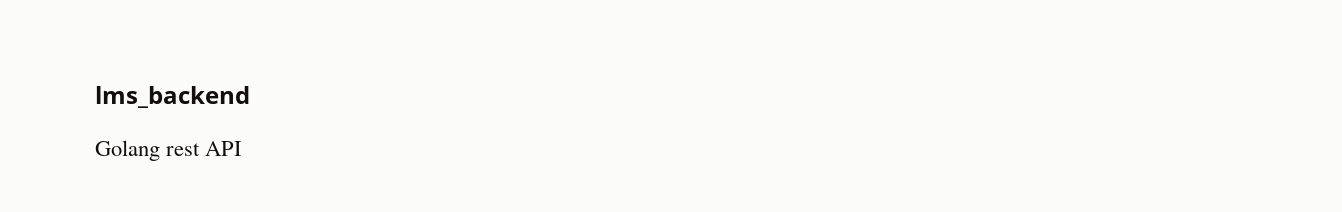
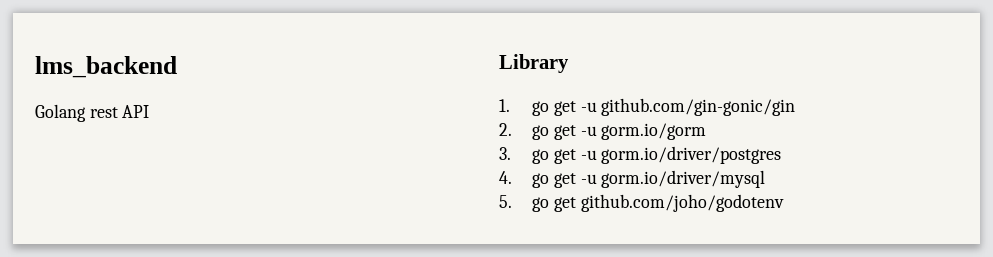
+ Library
+ 1. go get -u github.com/gin-gonic/gin
+ 2. go get -u gorm.io/gorm
+ 3. go get -u gorm.io/driver/postgres
+ 4. go get -u gorm.io/driver/mysql
+ 5. go get github.com/joho/godotenv

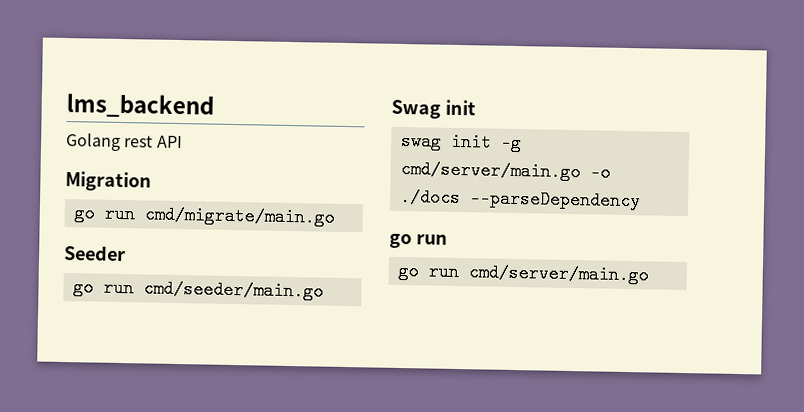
- Library
- 1. go get -u github.com/gin-gonic/gin
- 2. go get -u gorm.io/gorm
- 3. go get -u gorm.io/driver/postgres
- 4. go get -u gorm.io/driver/mysql
- 5. go get github.com/joho/godotenv
+ Migration
+ go run cmd/migrate/main.go
+ Seeder
+ go run cmd/seeder/main.go
+ Swag init
+ swag init -g cmd/server/main.go -o ./docs --parseDependency
+ go run
+ go run cmd/server/main.go

